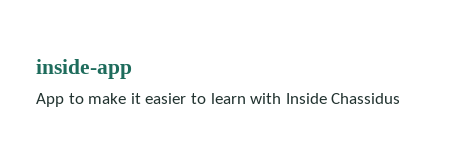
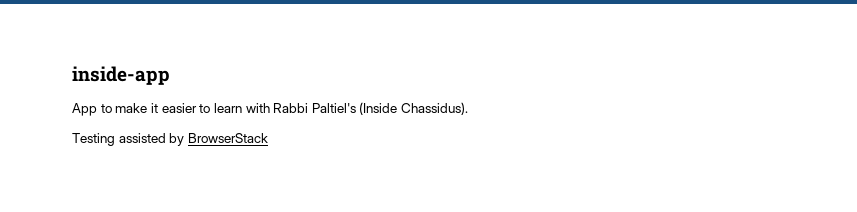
- App to make it easier to learn with Inside Chassidus
+ App to make it easier to learn with Rabbi Paltiel's (Inside Chassidus).
+ Testing assisted by BrowserStack

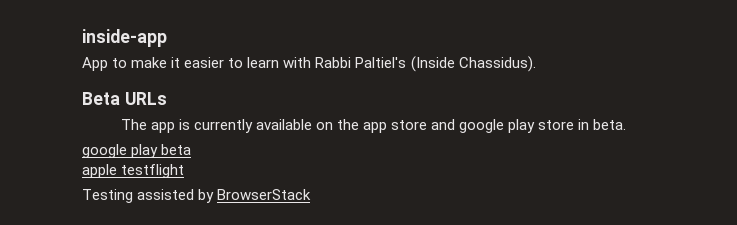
+ Beta URLs
+ The app is currently available on the app store and google play store in beta.
+ google play beta
+ apple testflight

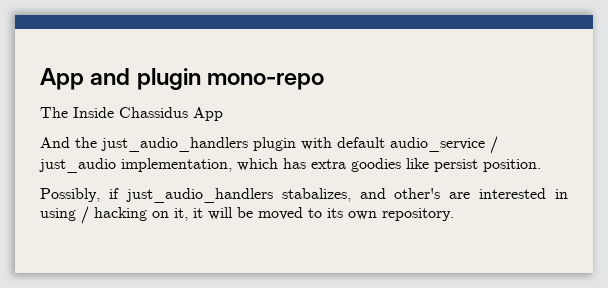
- inside-app
- App to make it easier to learn with Rabbi Paltiel's (Inside Chassidus).
- Beta URLs
- The app is currently available on the app store and google play store in beta.
- google play beta
- apple testflight
- Testing assisted by BrowserStack
+ App and plugin mono-repo
+ The Inside Chassidus App
+ And the just_audio_handlers plugin with default audio_service / just_audio implementation, which has extra goodies like persist position.
+ Possibly, if just_audio_handlers stabalizes, and other's are interested in using / hacking on it, it will be moved to its own repository.

